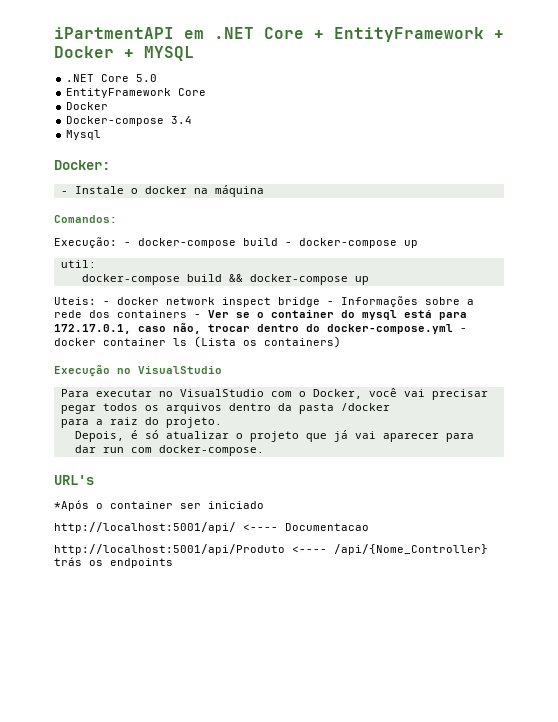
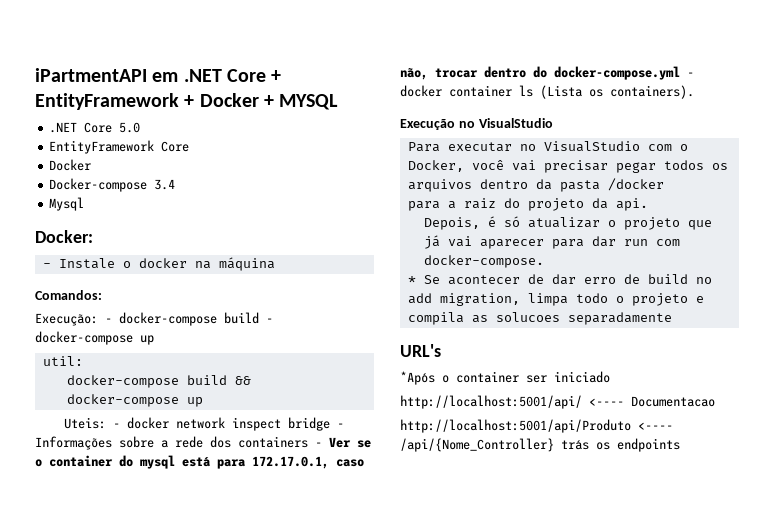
- Uteis: - docker network inspect bridge - Informações sobre a rede dos containers - Ver se o container do mysql está para 172.17.0.1, caso não, trocar dentro do docker-compose.yml - docker container ls (Lista os containers)
+ Uteis: - docker network inspect bridge - Informações sobre a rede dos containers - Ver se o container do mysql está para 172.17.0.1, caso não, trocar dentro do docker-compose.yml - docker container ls (Lista os containers).
- para a raiz do projeto.
+ para a raiz do projeto da api.
+ * Se acontecer de dar erro de build no add migration, limpa todo o projeto e compila as solucoes separadamente

